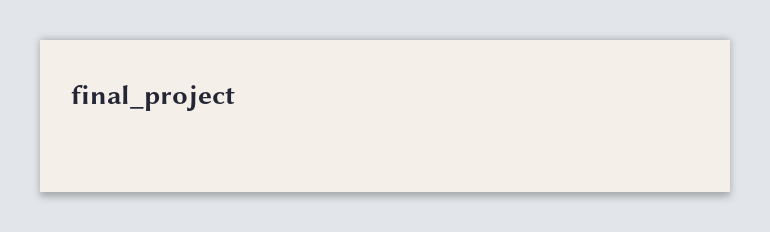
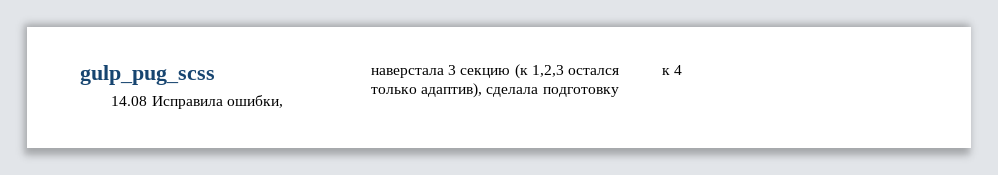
- final_project
+ gulp_pug_scss
+ 14.08 Исправила ошибки, наверстала 3 секцию (к 1,2,3 остался только адаптив), сделала подготовку к 4

